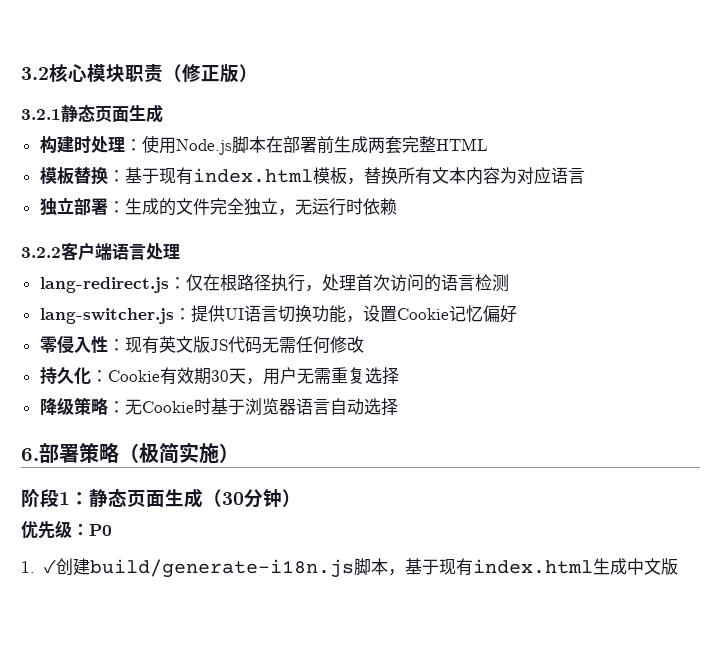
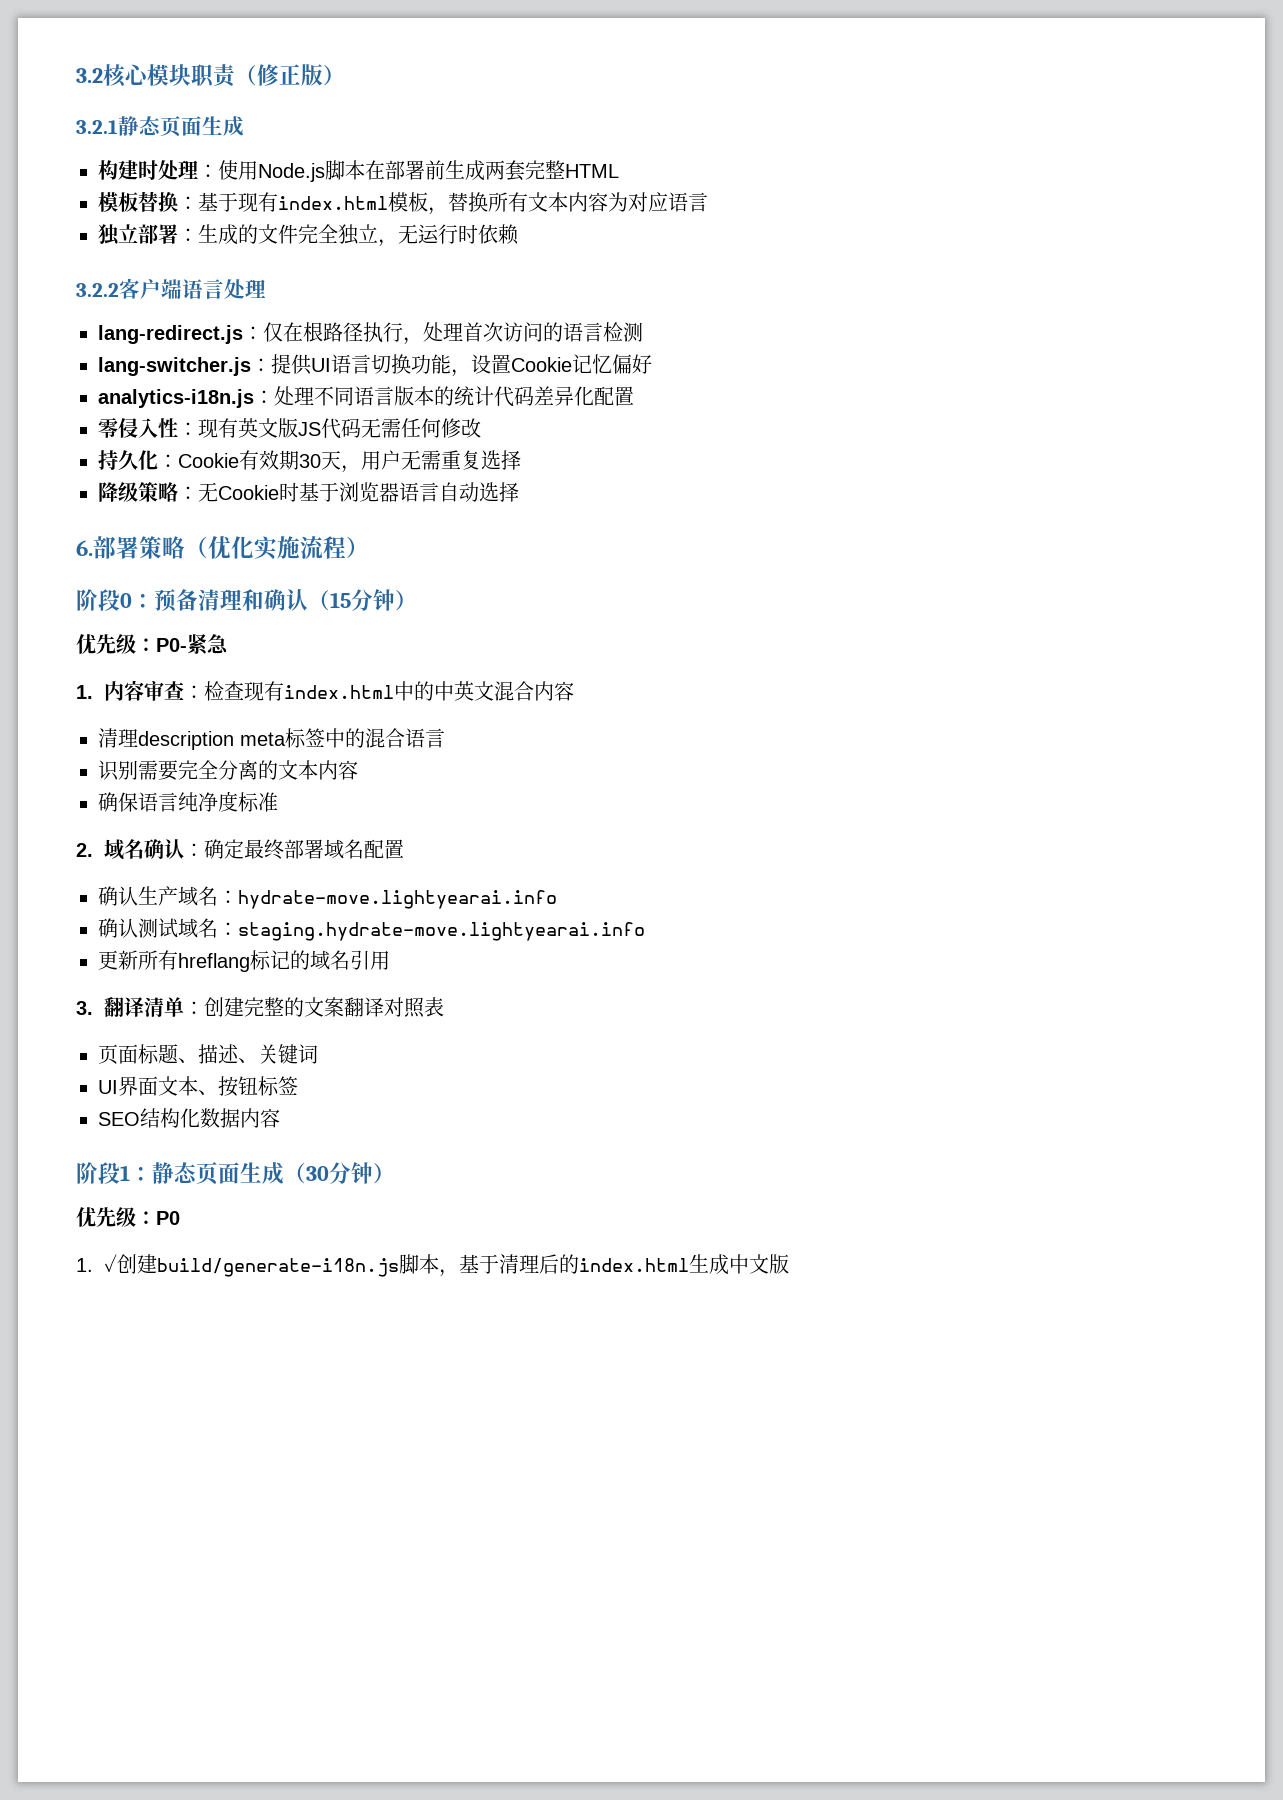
+ analytics-i18n.js：处理不同语言版本的统计代码差异化配置
- 6.部署策略（极简实施）
+ 6.部署策略（优化实施流程）
+ 阶段0：预备清理和确认（15分钟）
+ 优先级：P0-紧急
+ 1.内容审查：检查现有index.html中的中英文混合内容
+ 清理description meta标签中的混合语言
+ 识别需要完全分离的文本内容
+ 确保语言纯净度标准
+ 2.域名确认：确定最终部署域名配置
+ 确认生产域名：hydrate-move.lightyearai.info
+ 确认测试域名：staging.hydrate-move.lightyearai.info
+ 更新所有hreflang标记的域名引用
+ 3.翻译清单：创建完整的文案翻译对照表
+ 页面标题、描述、关键词
+ UI界面文本、按钮标签
+ SEO结构化数据内容
- 1. ✓创建build/generate-i18n.js脚本，基于现有index.html生成中文版
+ 1. ✓创建build/generate-i18n.js脚本，基于清理后的index.html生成中文版

